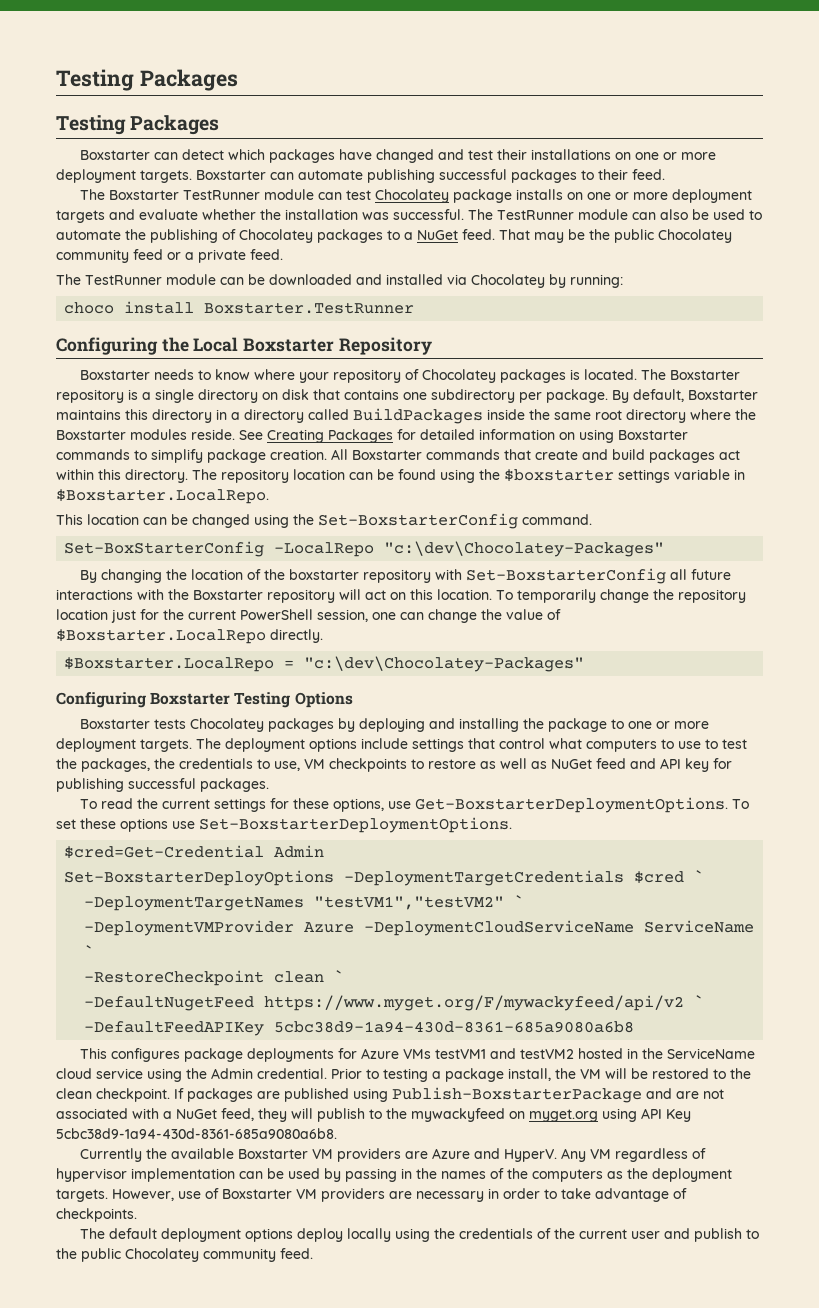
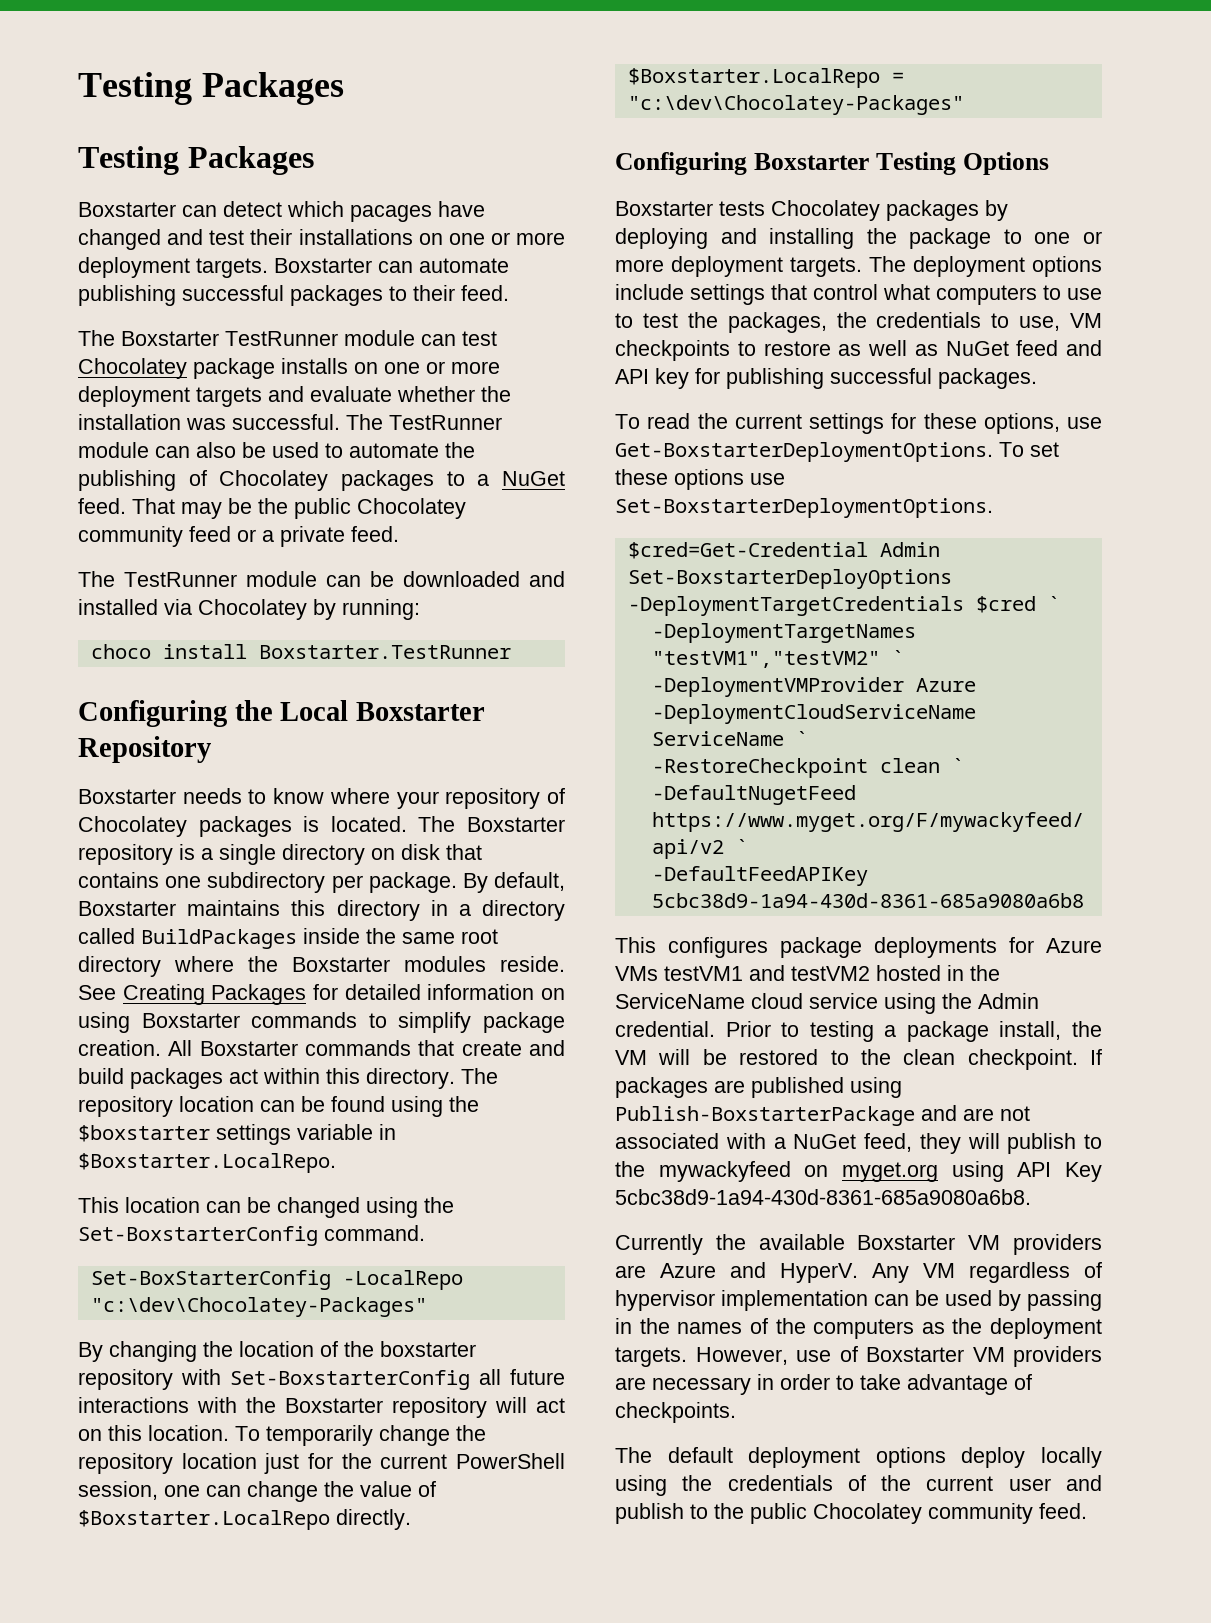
- Boxstarter can detect which packages have changed and test their installations on one or more deployment targets.
+ Boxstarter can detect which pacages have changed and test their installations on one or more deployment targets.

